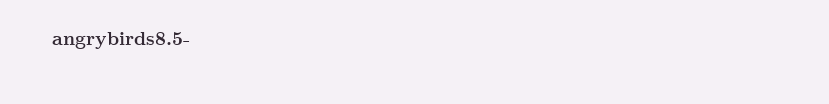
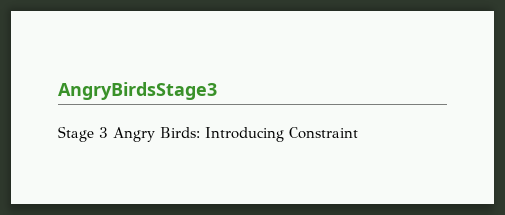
- angrybirds8.5-
+ AngryBirdsStage3
+ Stage 3 Angry Birds: Introducing Constraint

